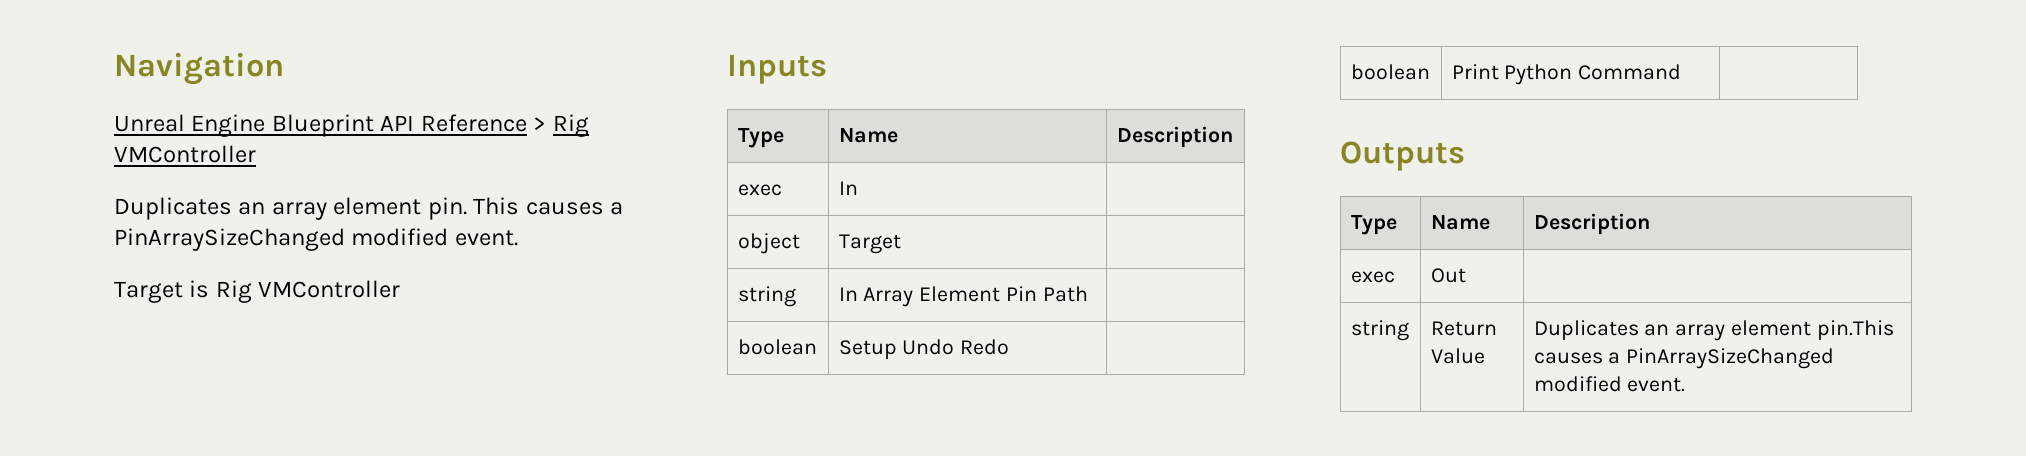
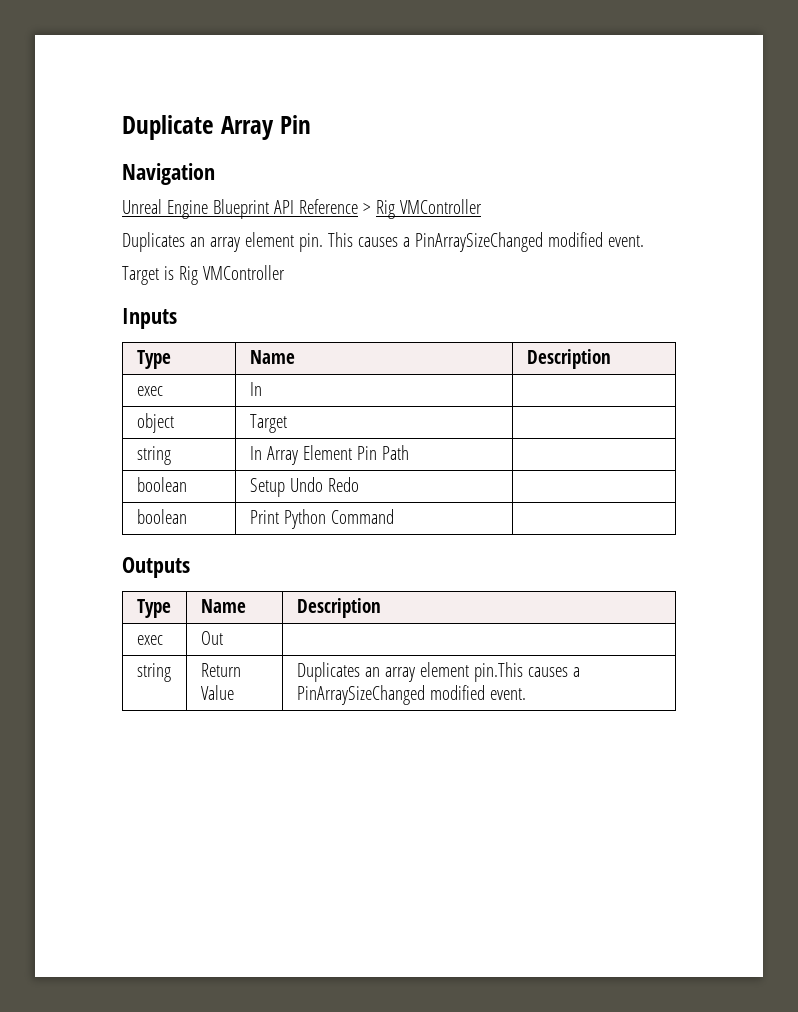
+ Duplicate Array Pin

